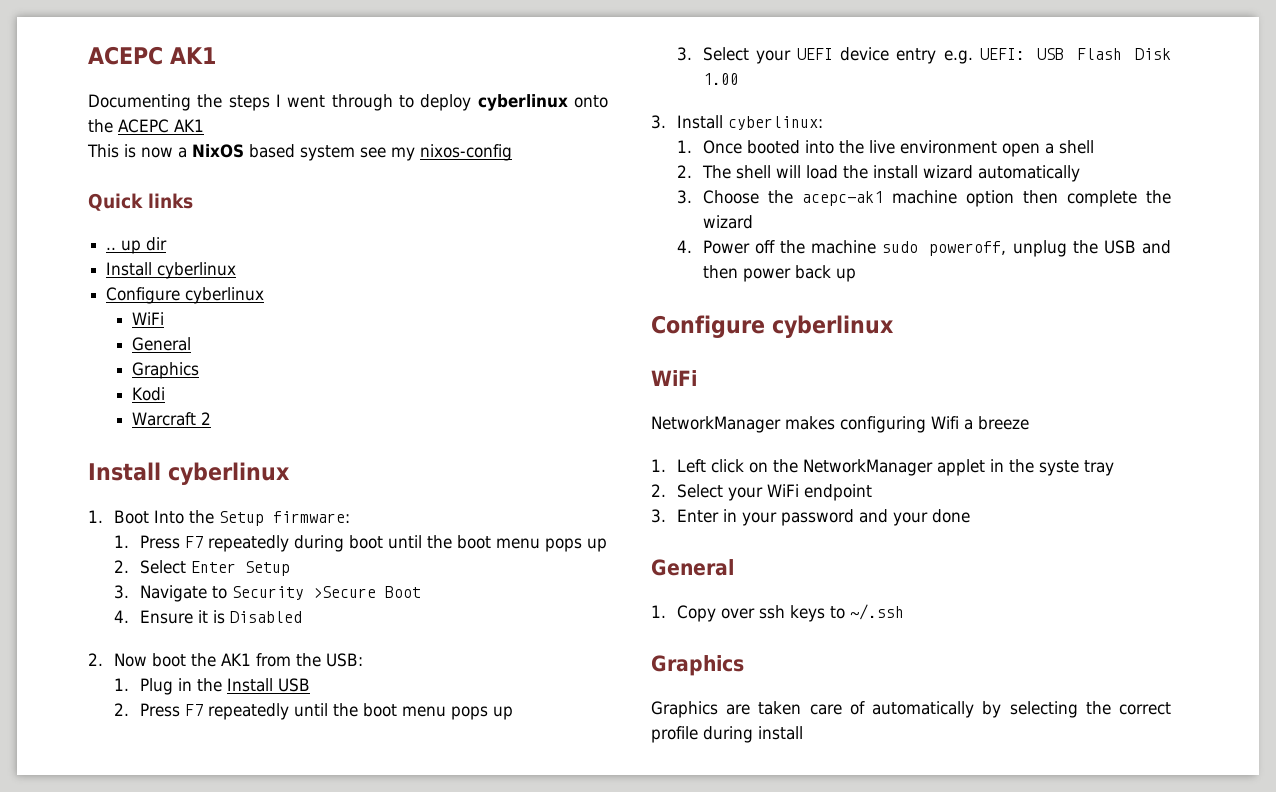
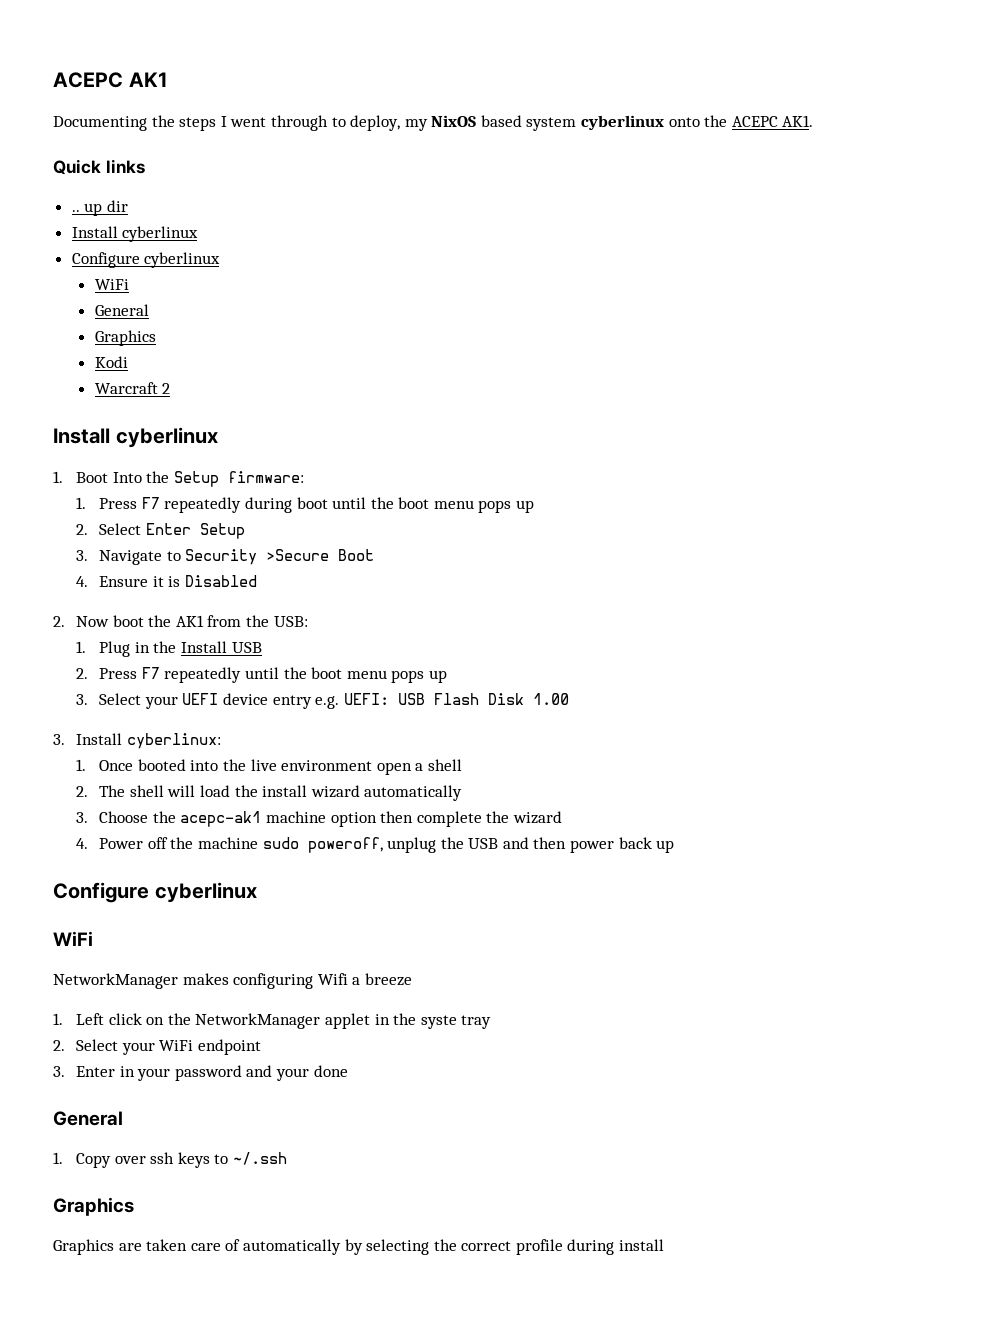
- Documenting the steps I went through to deploy cyberlinux onto the ACEPC AK1
- This is now a NixOS based system see my nixos-config
+ Documenting the steps I went through to deploy, my NixOS based system cyberlinux onto the ACEPC AK1.

